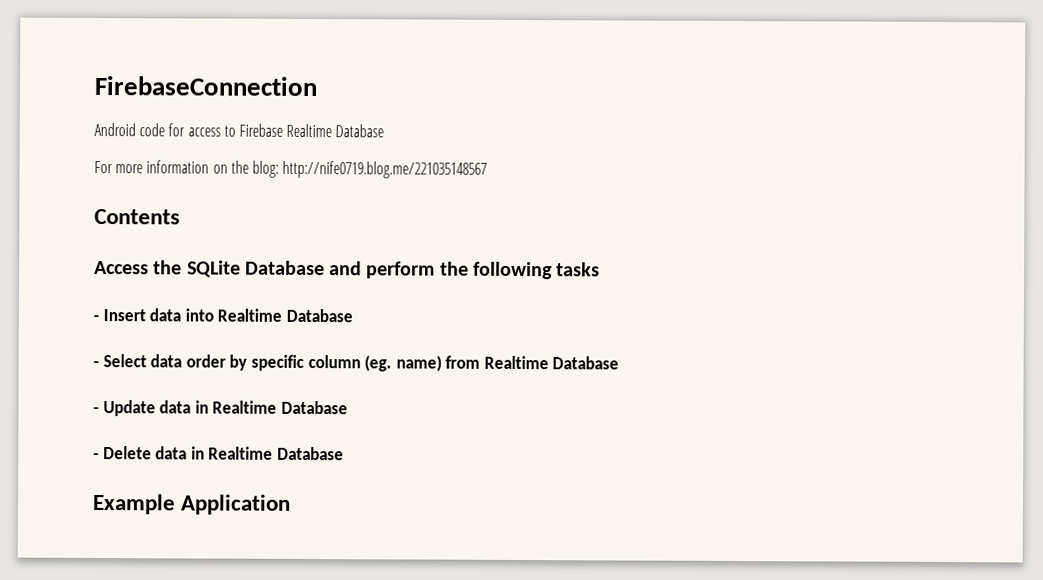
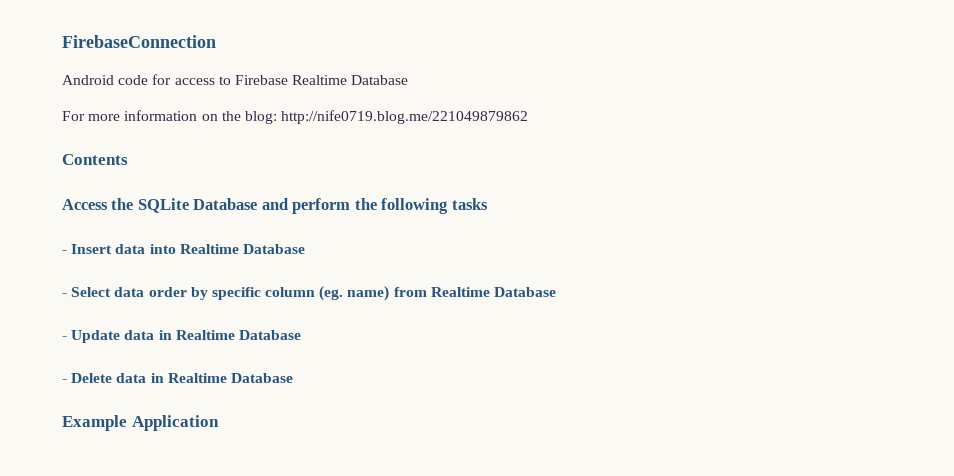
- For more information on the blog: http://nife0719.blog.me/221035148567
+ For more information on the blog: http://nife0719.blog.me/221049879862

